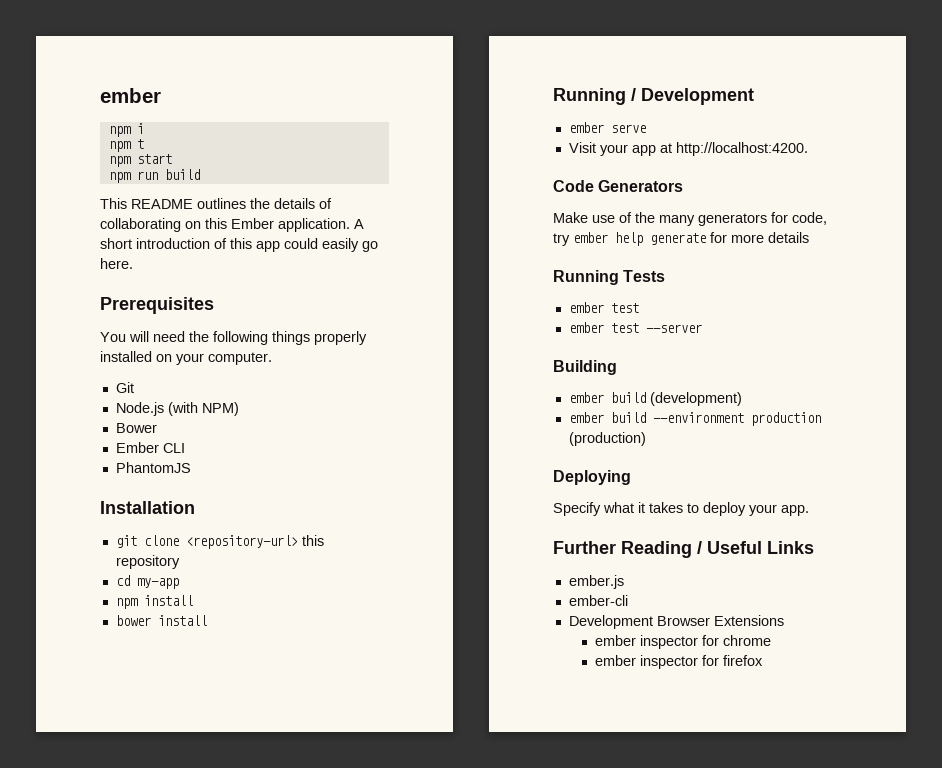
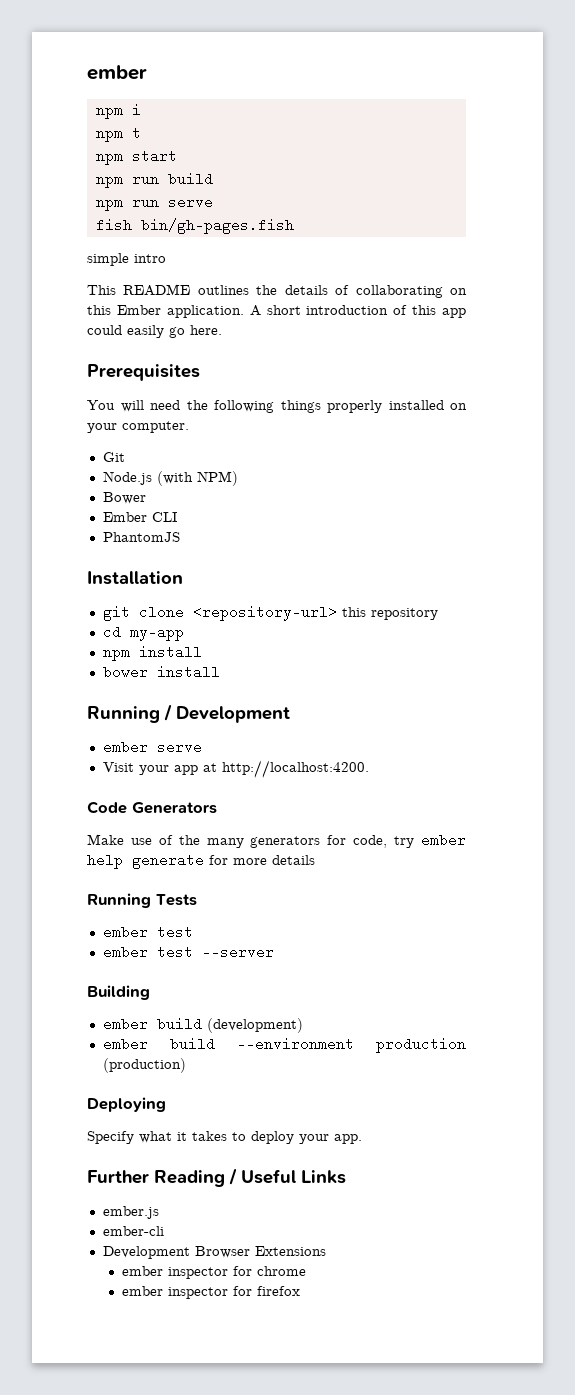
+ npm run serve
+ fish bin/gh-pages.fish
+ simple intro

